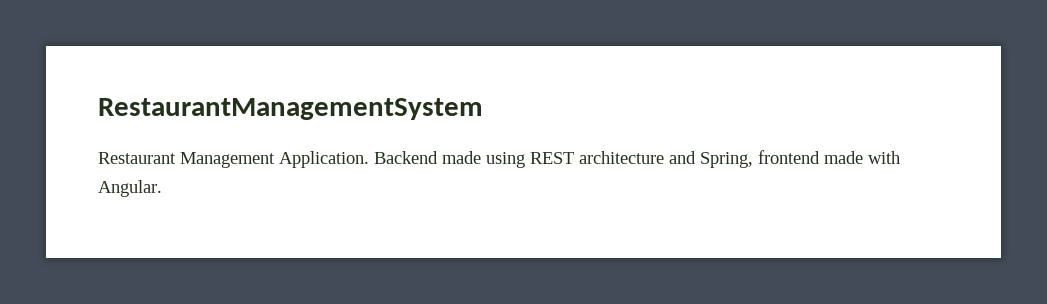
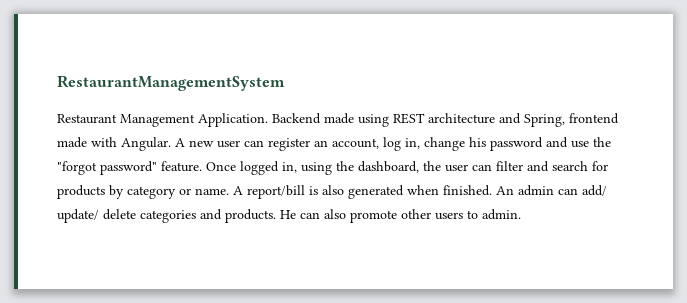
+ A new user can register an account, log in, change his password and use the "forgot password" feature. Once logged in, using the dashboard, the user can filter and search for products by category or name. A report/bill is also generated when finished. An admin can add/ update/ delete categories and products. He can also promote other users to admin.

